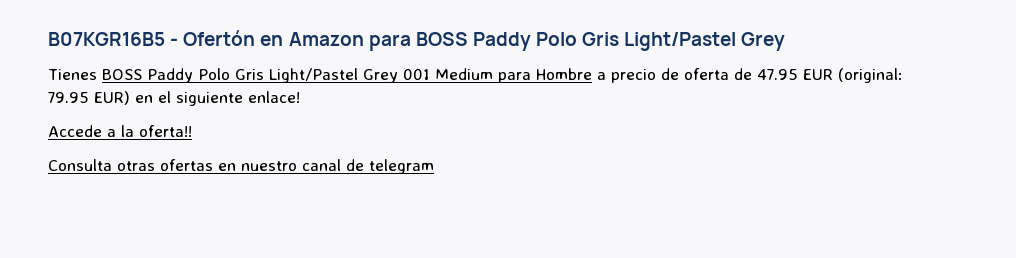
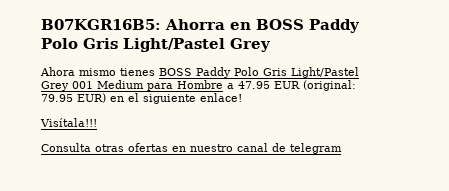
- B07KGR16B5 - Ofertón en Amazon para BOSS Paddy Polo Gris Light/Pastel Grey
+ B07KGR16B5: Ahorra en BOSS Paddy Polo Gris Light/Pastel Grey
- Tienes BOSS Paddy Polo Gris Light/Pastel Grey 001 Medium para Hombre a precio de oferta de 47.95 EUR (original: 79.95 EUR) en el siguiente enlace!
+ Ahora mismo tienes BOSS Paddy Polo Gris Light/Pastel Grey 001 Medium para Hombre a 47.95 EUR (original: 79.95 EUR) en el siguiente enlace!
- Accede a la oferta!!
+ Visítala!!!

